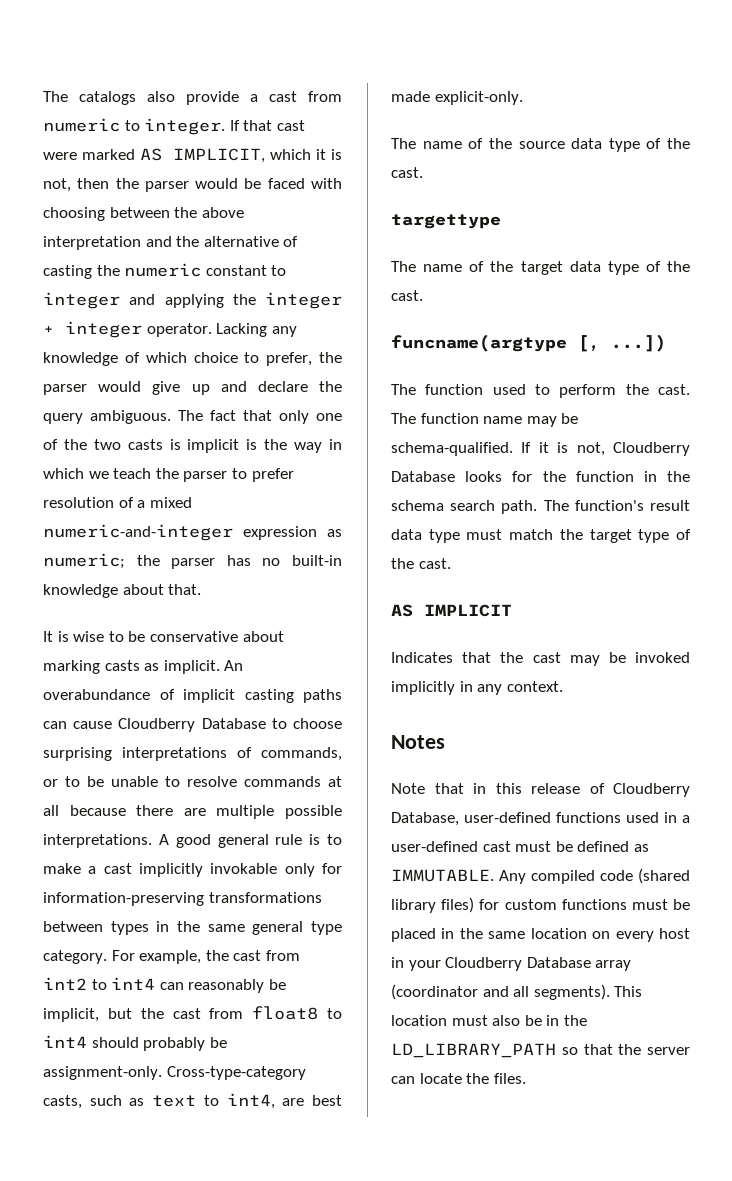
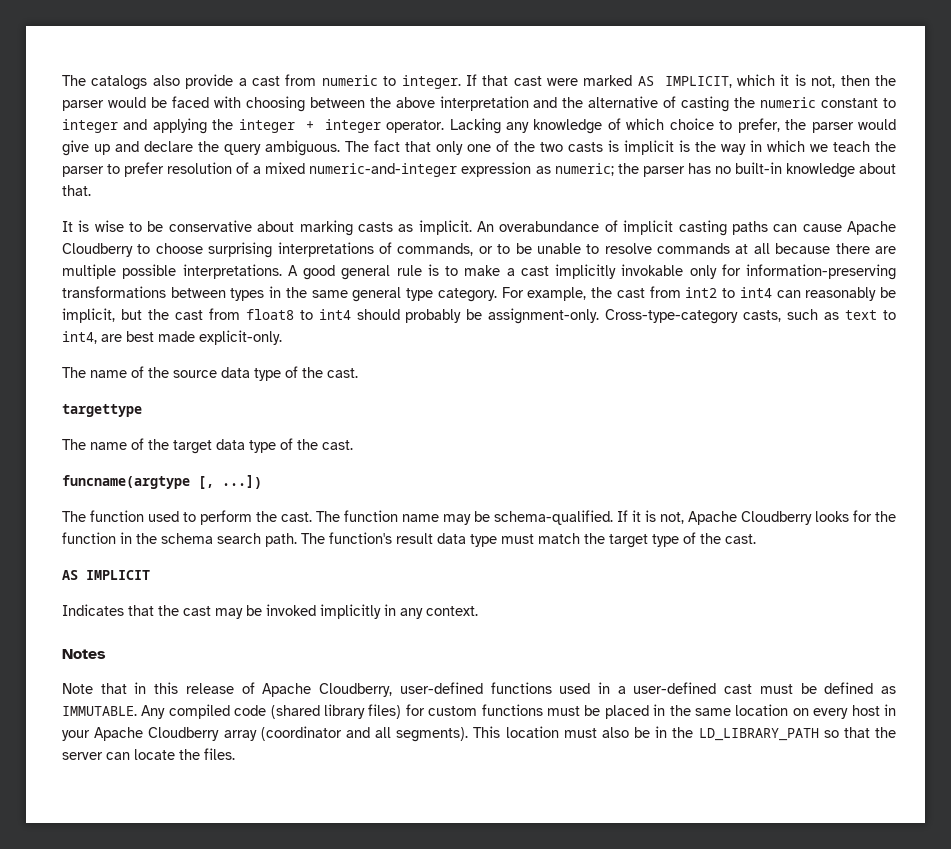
- An overabundance of implicit casting paths can cause Cloudberry Database to choose surprising interpretations of commands, or to be unable to resolve commands at all because there are multiple possible interpretations.
+ An overabundance of implicit casting paths can cause Apache Cloudberry to choose surprising interpretations of commands, or to be unable to resolve commands at all because there are multiple possible interpretations.
- If it is not, Cloudberry Database looks for the function in the schema search path.
+ If it is not, Apache Cloudberry looks for the function in the schema search path.
- Note that in this release of Cloudberry Database, user-defined functions used in a user-defined cast must be defined as IMMUTABLE.
+ Note that in this release of Apache Cloudberry, user-defined functions used in a user-defined cast must be defined as IMMUTABLE.
- Any compiled code (shared library files) for custom functions must be placed in the same location on every host in your Cloudberry Database array (coordinator and all segments).
+ Any compiled code (shared library files) for custom functions must be placed in the same location on every host in your Apache Cloudberry array (coordinator and all segments).

